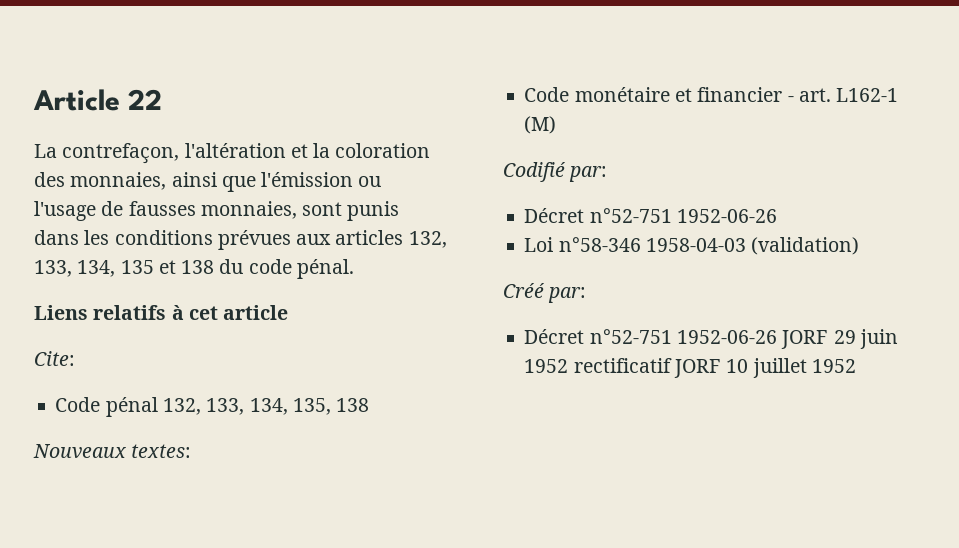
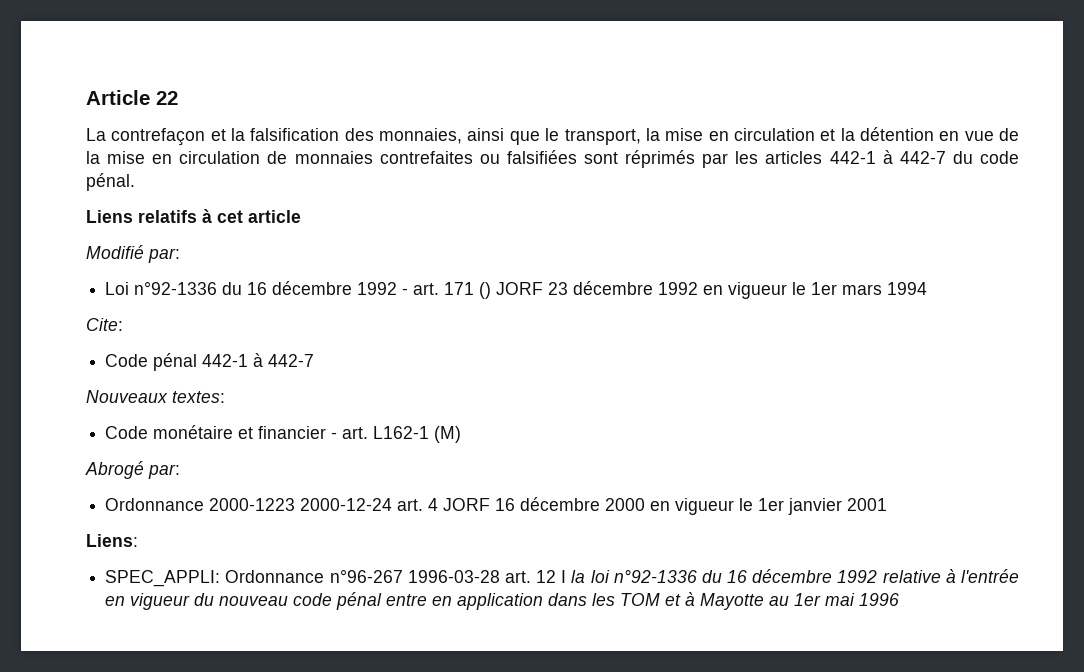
- La contrefaçon, l'altération et la coloration des monnaies, ainsi que l'émission ou l'usage de fausses monnaies, sont punis dans les conditions prévues aux articles 132, 133, 134, 135 et 138 du code pénal.
+ La contrefaçon et la falsification des monnaies, ainsi que le transport, la mise en circulation et la détention en vue de la mise en circulation de monnaies contrefaites ou falsifiées sont réprimés par les articles 442-1 à 442-7 du code pénal.
+ Modifié par:
+ Loi n°92-1336 du 16 décembre 1992 - art. 171 () JORF 23 décembre 1992 en vigueur le 1er mars 1994
  Cite:
- Code pénal 132, 133, 134, 135, 138
+ Code pénal 442-1 à 442-7
- Codifié par:
- Décret n°52-751 1952-06-26
- Loi n°58-346 1958-04-03 (validation)
- Créé par:
- Décret n°52-751 1952-06-26 JORF 29 juin 1952 rectificatif JORF 10 juillet 1952
+ Abrogé par:
+ Ordonnance 2000-1223 2000-12-24 art. 4 JORF 16 décembre 2000 en vigueur le 1er janvier 2001
+ Liens:
+ SPEC_APPLI: Ordonnance n°96-267 1996-03-28 art. 12 I la loi n°92-1336 du 16 décembre 1992 relative à l'entrée en vigueur du nouveau code pénal entre en application dans les TOM et à Mayotte au 1er mai 1996

